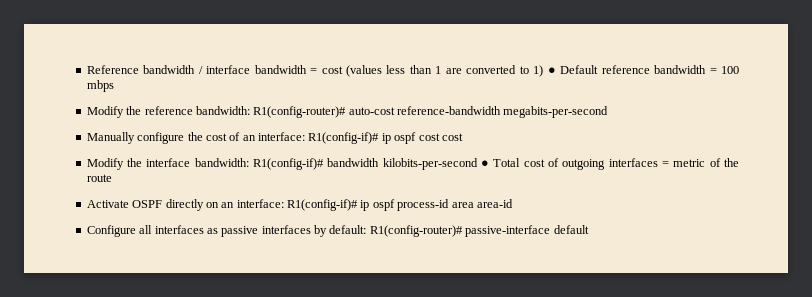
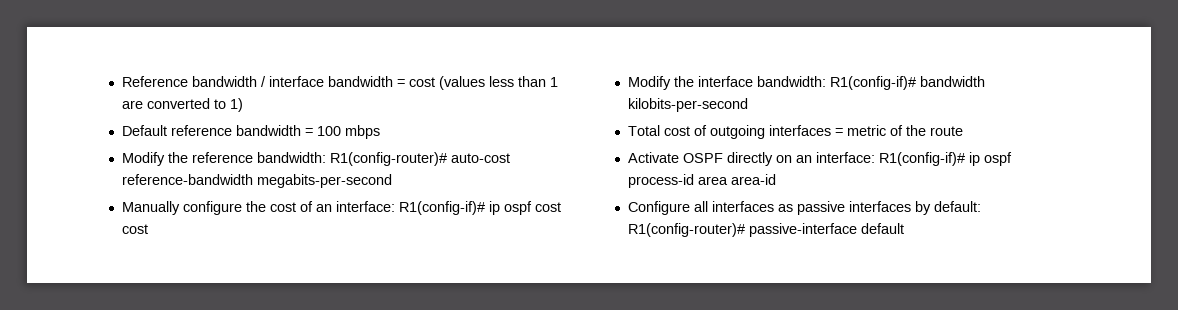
- Reference bandwidth / interface bandwidth = cost (values less than 1 are converted to 1) ● Default reference bandwidth = 100 mbps
+ Reference bandwidth / interface bandwidth = cost (values less than 1 are converted to 1)
+ Default reference bandwidth = 100 mbps
- Modify the interface bandwidth: R1(config-if)# bandwidth kilobits-per-second ● Total cost of outgoing interfaces = metric of the route
+ Modify the interface bandwidth: R1(config-if)# bandwidth kilobits-per-second
+ Total cost of outgoing interfaces = metric of the route

